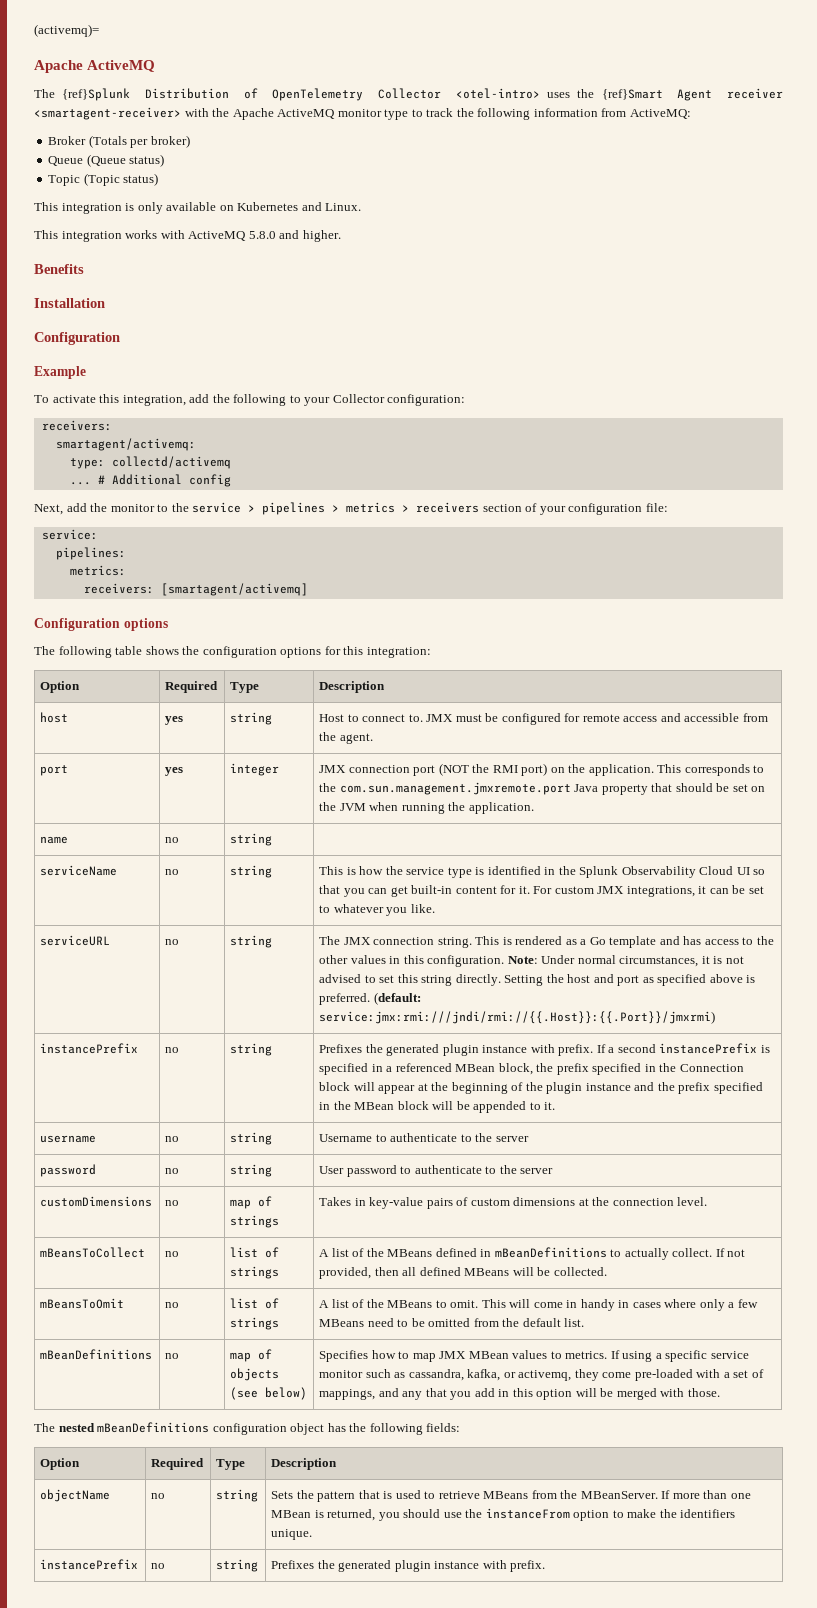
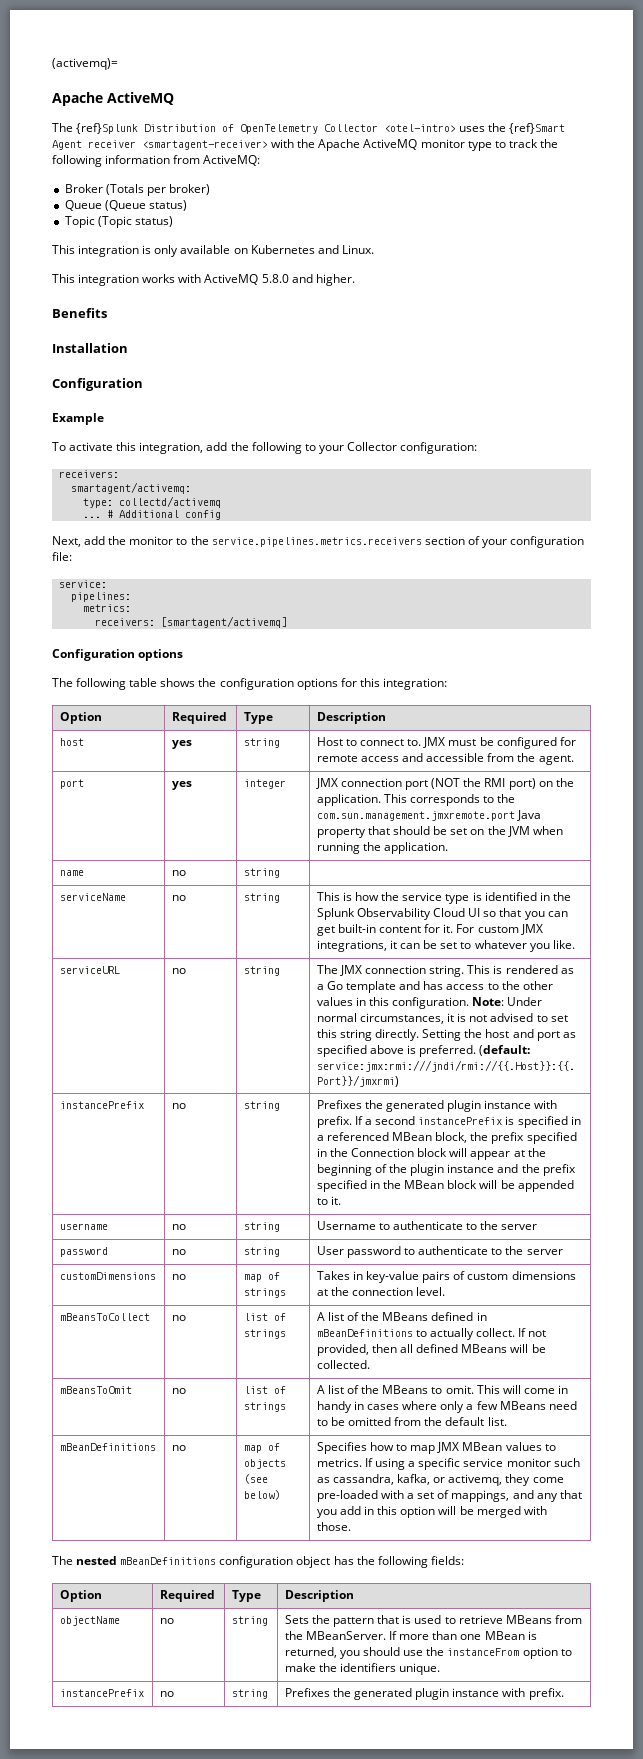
- Next, add the monitor to the service > pipelines > metrics > receivers section of your configuration file:
+ Next, add the monitor to the service.pipelines.metrics.receivers section of your configuration file:

